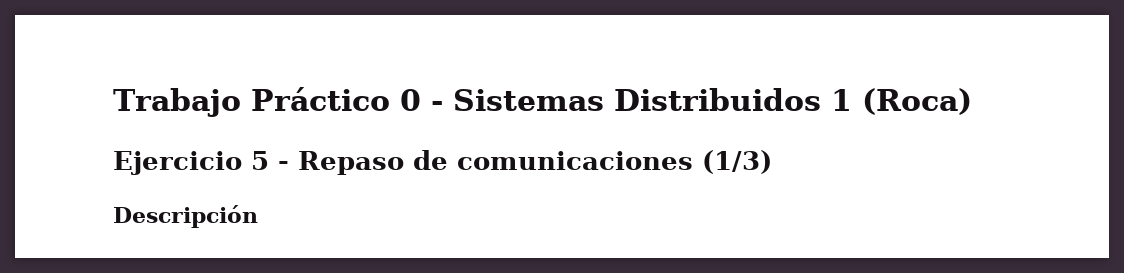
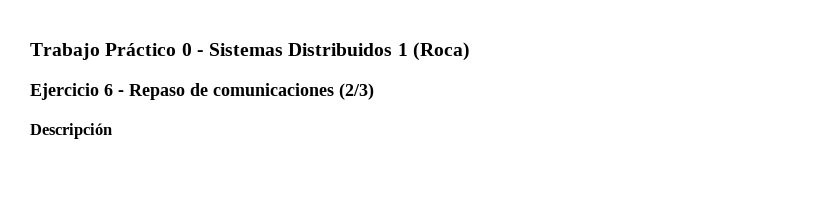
- Ejercicio 5 - Repaso de comunicaciones (1/3)
+ Ejercicio 6 - Repaso de comunicaciones (2/3)

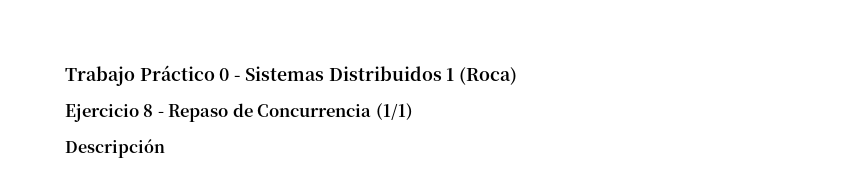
- Ejercicio 6 - Repaso de comunicaciones (2/3)
+ Ejercicio 8 - Repaso de Concurrencia (1/1)

